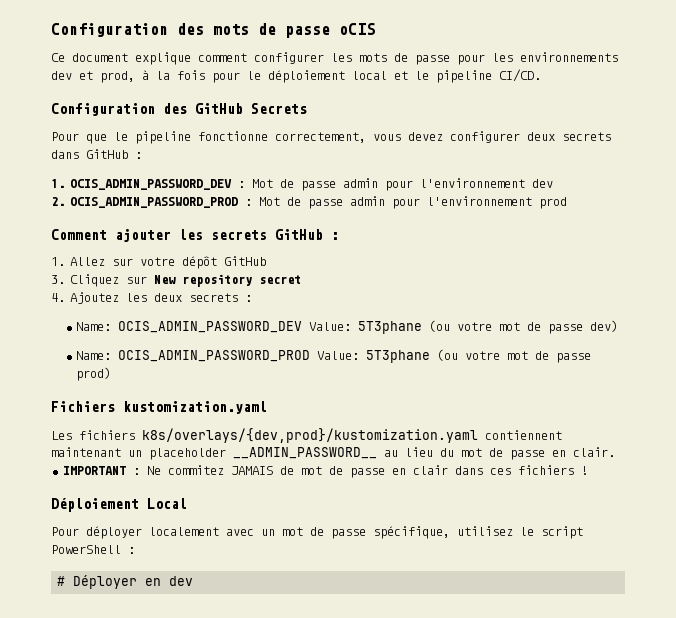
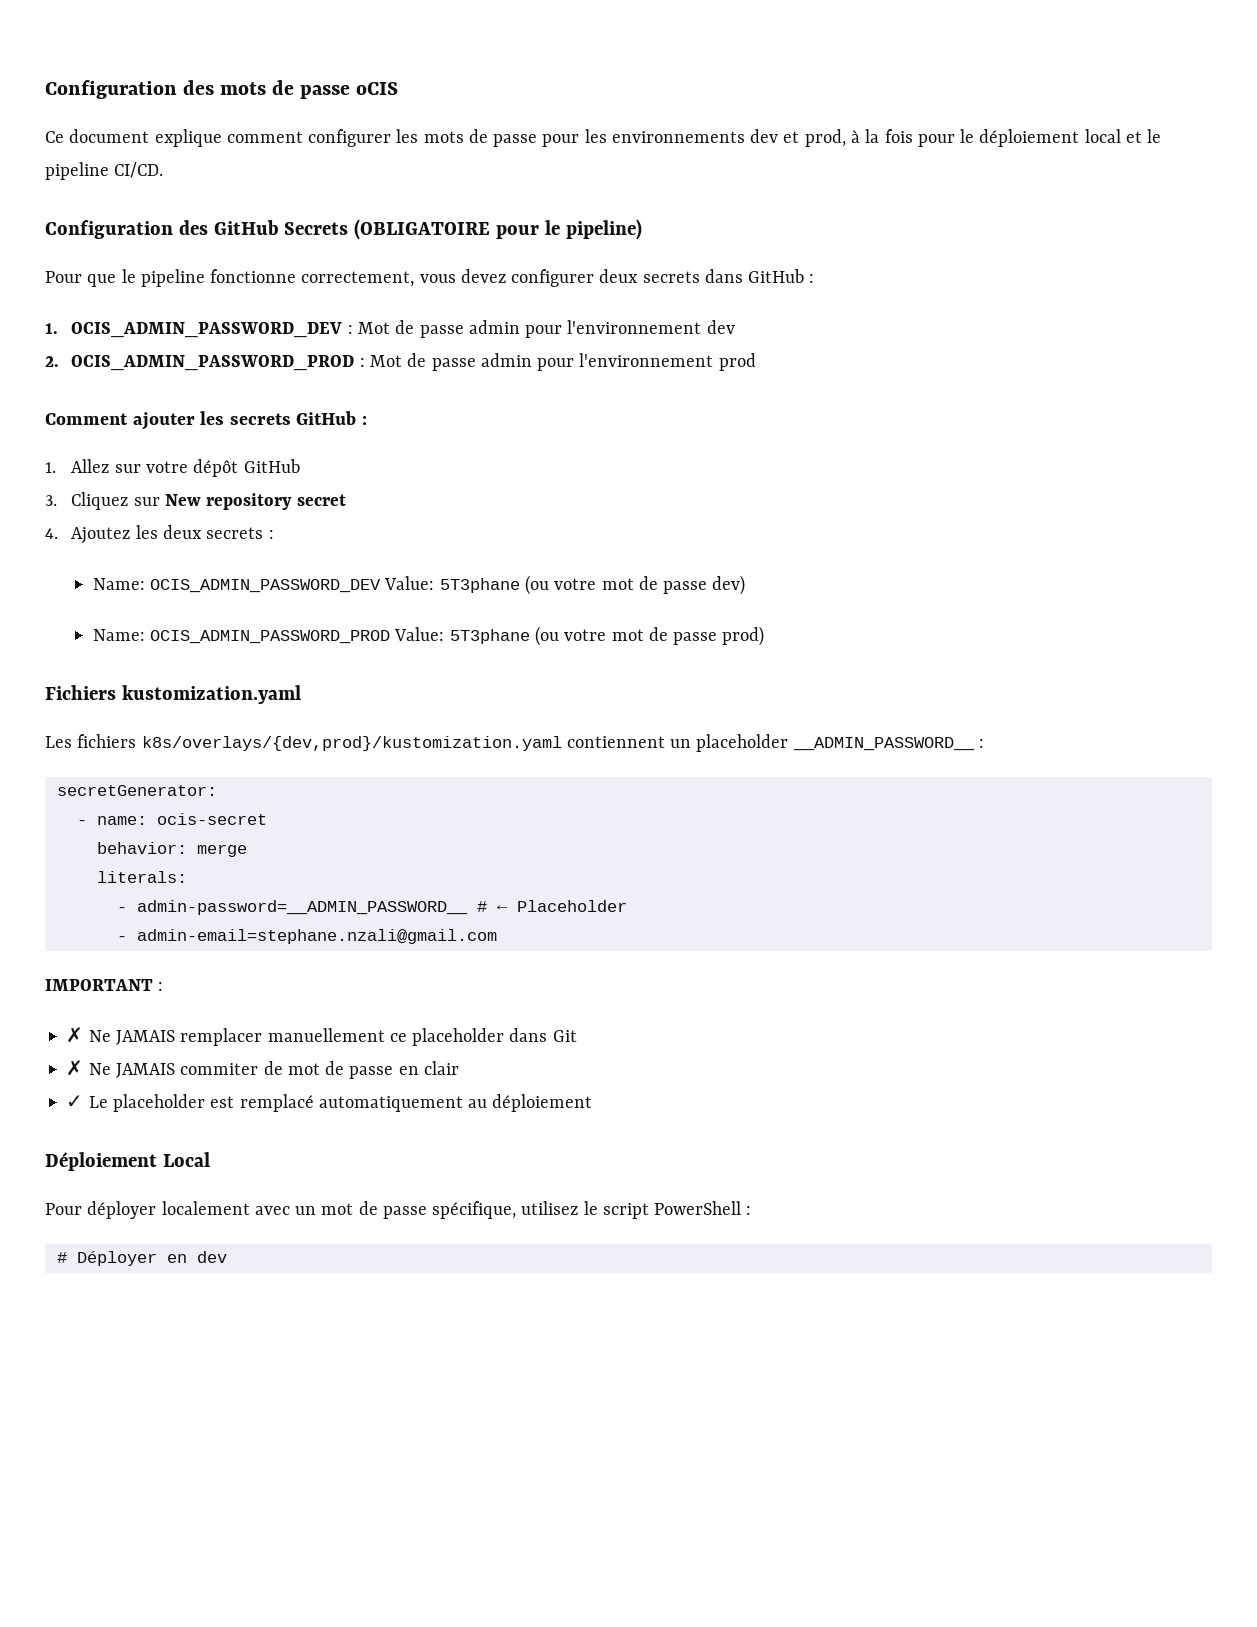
- Configuration des GitHub Secrets
+ Configuration des GitHub Secrets (OBLIGATOIRE pour le pipeline)
- Les fichiers k8s/overlays/{dev,prod}/kustomization.yaml contiennent maintenant un placeholder __ADMIN_PASSWORD__ au lieu du mot de passe en clair.
- IMPORTANT : Ne commitez JAMAIS de mot de passe en clair dans ces fichiers !
+ Les fichiers k8s/overlays/{dev,prod}/kustomization.yaml contiennent un placeholder __ADMIN_PASSWORD__ :
+ secretGenerator:
+ - name: ocis-secret
+ behavior: merge
+ literals:
+ - admin-password=__ADMIN_PASSWORD__ # ← Placeholder
+ - admin-email=stephane.nzali@gmail.com
+ IMPORTANT :
+ ✗ Ne JAMAIS remplacer manuellement ce placeholder dans Git
+ ✗ Ne JAMAIS commiter de mot de passe en clair
+ ✓ Le placeholder est remplacé automatiquement au déploiement

